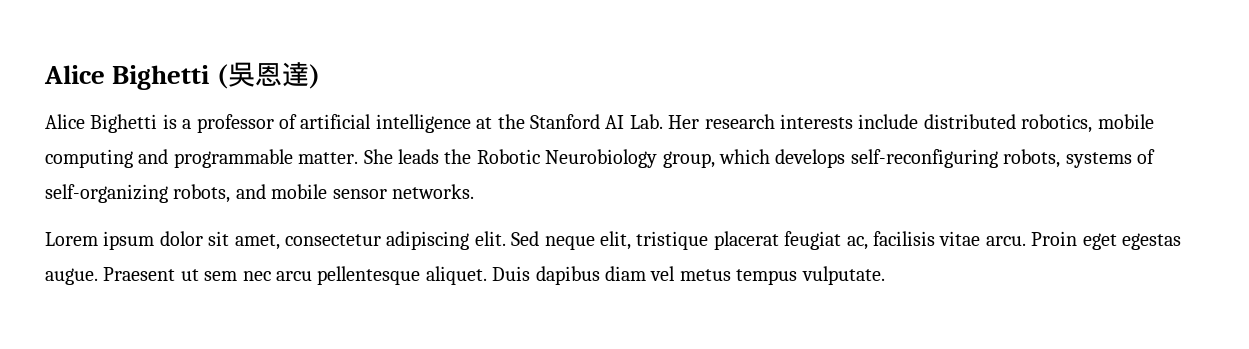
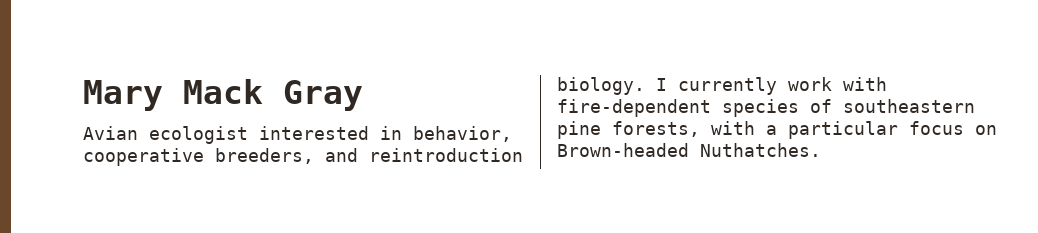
- Alice Bighetti (吳恩達)
- Alice Bighetti is a professor of artificial intelligence at the Stanford AI Lab. Her research interests include distributed robotics, mobile computing and programmable matter. She leads the Robotic Neurobiology group, which develops self-reconfiguring robots, systems of self-organizing robots, and mobile sensor networks.
- Lorem ipsum dolor sit amet, consectetur adipiscing elit. Sed neque elit, tristique placerat feugiat ac, facilisis vitae arcu. Proin eget egestas augue. Praesent ut sem nec arcu pellentesque aliquet. Duis dapibus diam vel metus tempus vulputate.
+ Mary Mack Gray
+ Avian ecologist interested in behavior, cooperative breeders, and reintroduction biology. I currently work with fire-dependent species of southeastern pine forests, with a particular focus on Brown-headed Nuthatches.

